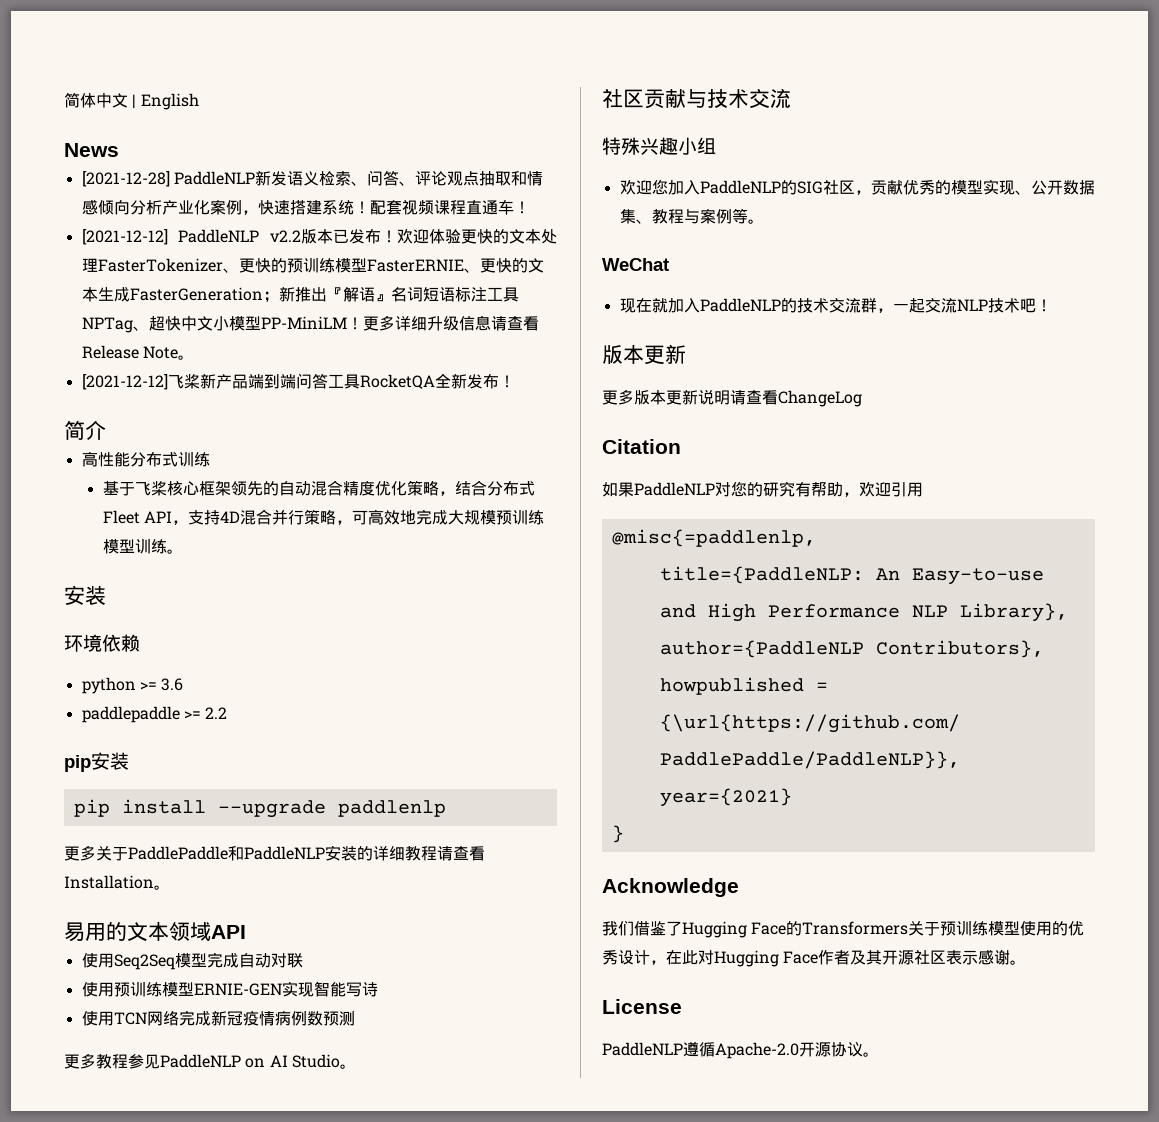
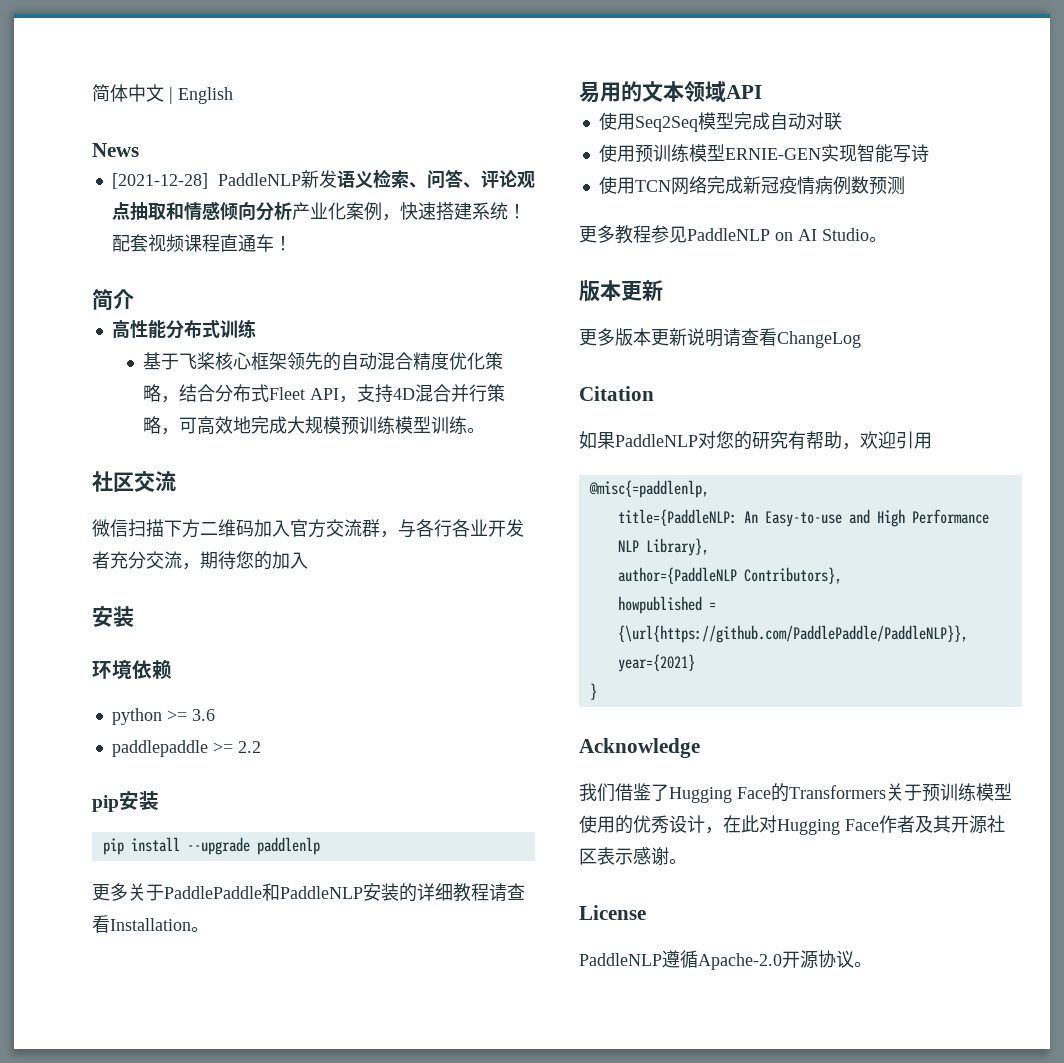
- [2021-12-12] PaddleNLP v2.2版本已发布！欢迎体验更快的文本处理FasterTokenizer、更快的预训练模型FasterERNIE、更快的文本生成FasterGeneration；新推出『解语』名词短语标注工具NPTag、超快中文小模型PP-MiniLM！更多详细升级信息请查看Release Note。
- [2021-12-12]飞桨新产品端到端问答工具RocketQA全新发布！
+ 社区交流
+ 微信扫描下方二维码加入官方交流群，与各行各业开发者充分交流，期待您的加入
- 社区贡献与技术交流
- 特殊兴趣小组
- 欢迎您加入PaddleNLP的SIG社区，贡献优秀的模型实现、公开数据集、教程与案例等。
- WeChat
- 现在就加入PaddleNLP的技术交流群，一起交流NLP技术吧！

